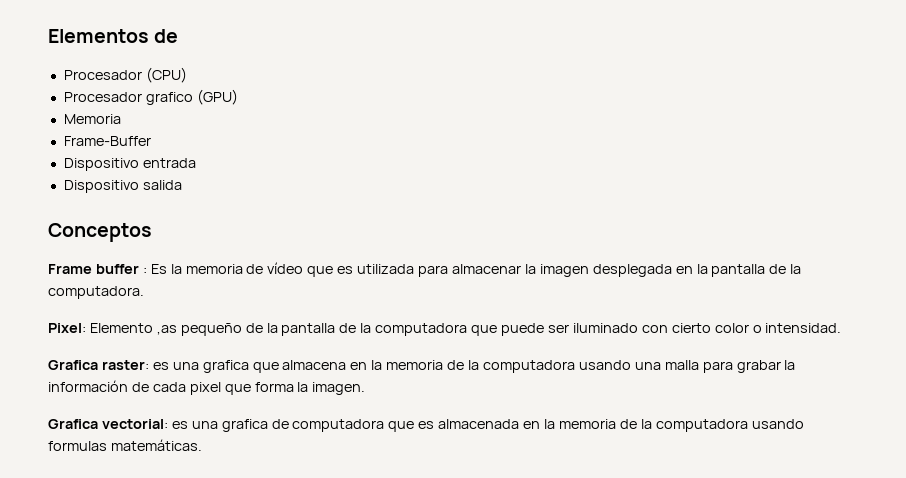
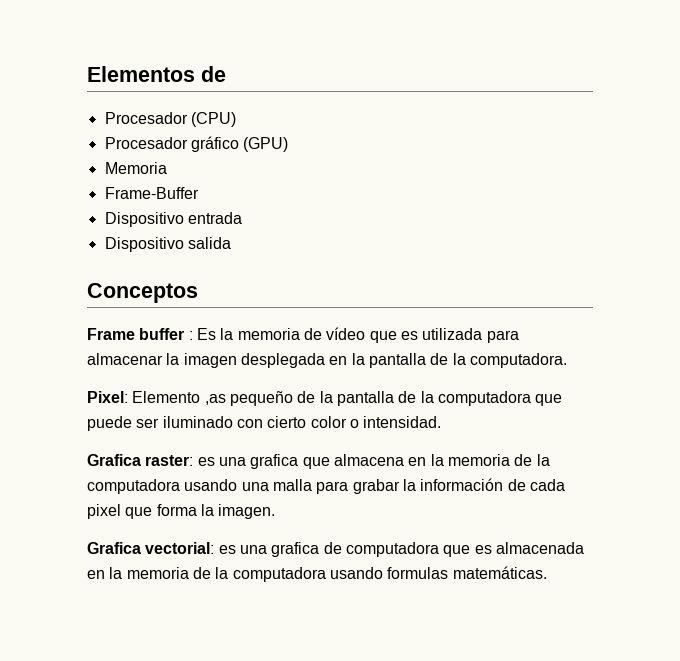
- Procesador grafico (GPU)
+ Procesador gráfico (GPU)

